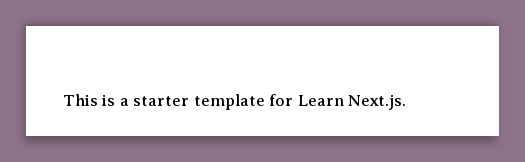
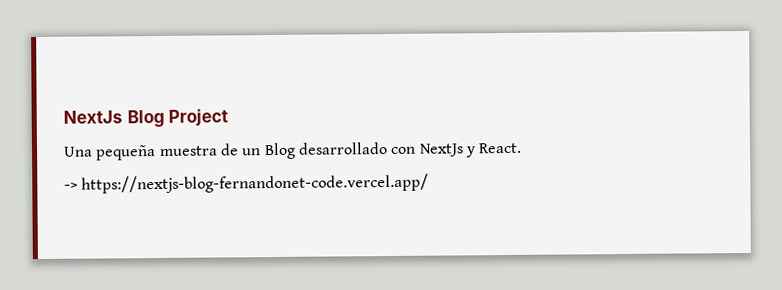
- This is a starter template for Learn Next.js.
+ NextJs Blog Project
+ Una pequeña muestra de un Blog desarrollado con NextJs y React.
+ -> https://nextjs-blog-fernandonet-code.vercel.app/

